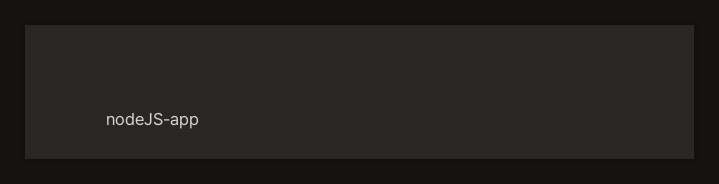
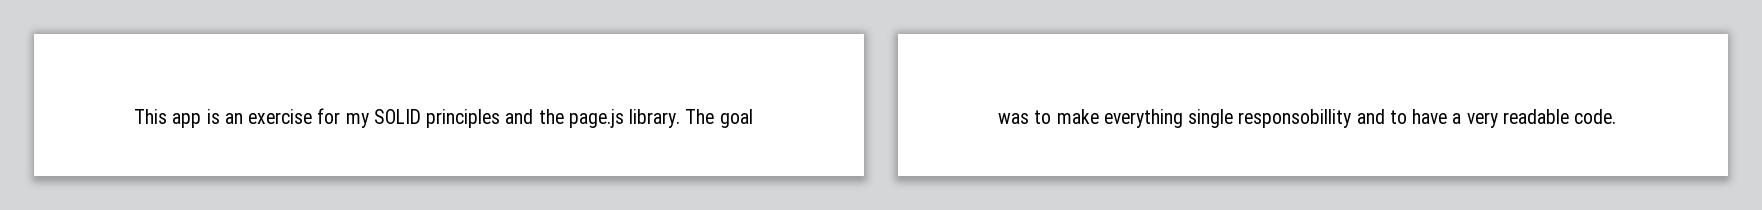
- nodeJS-app
+ This app is an exercise for my SOLID principles and the page.js library. The goal was to make everything single responsobillity and to have a very readable code.

